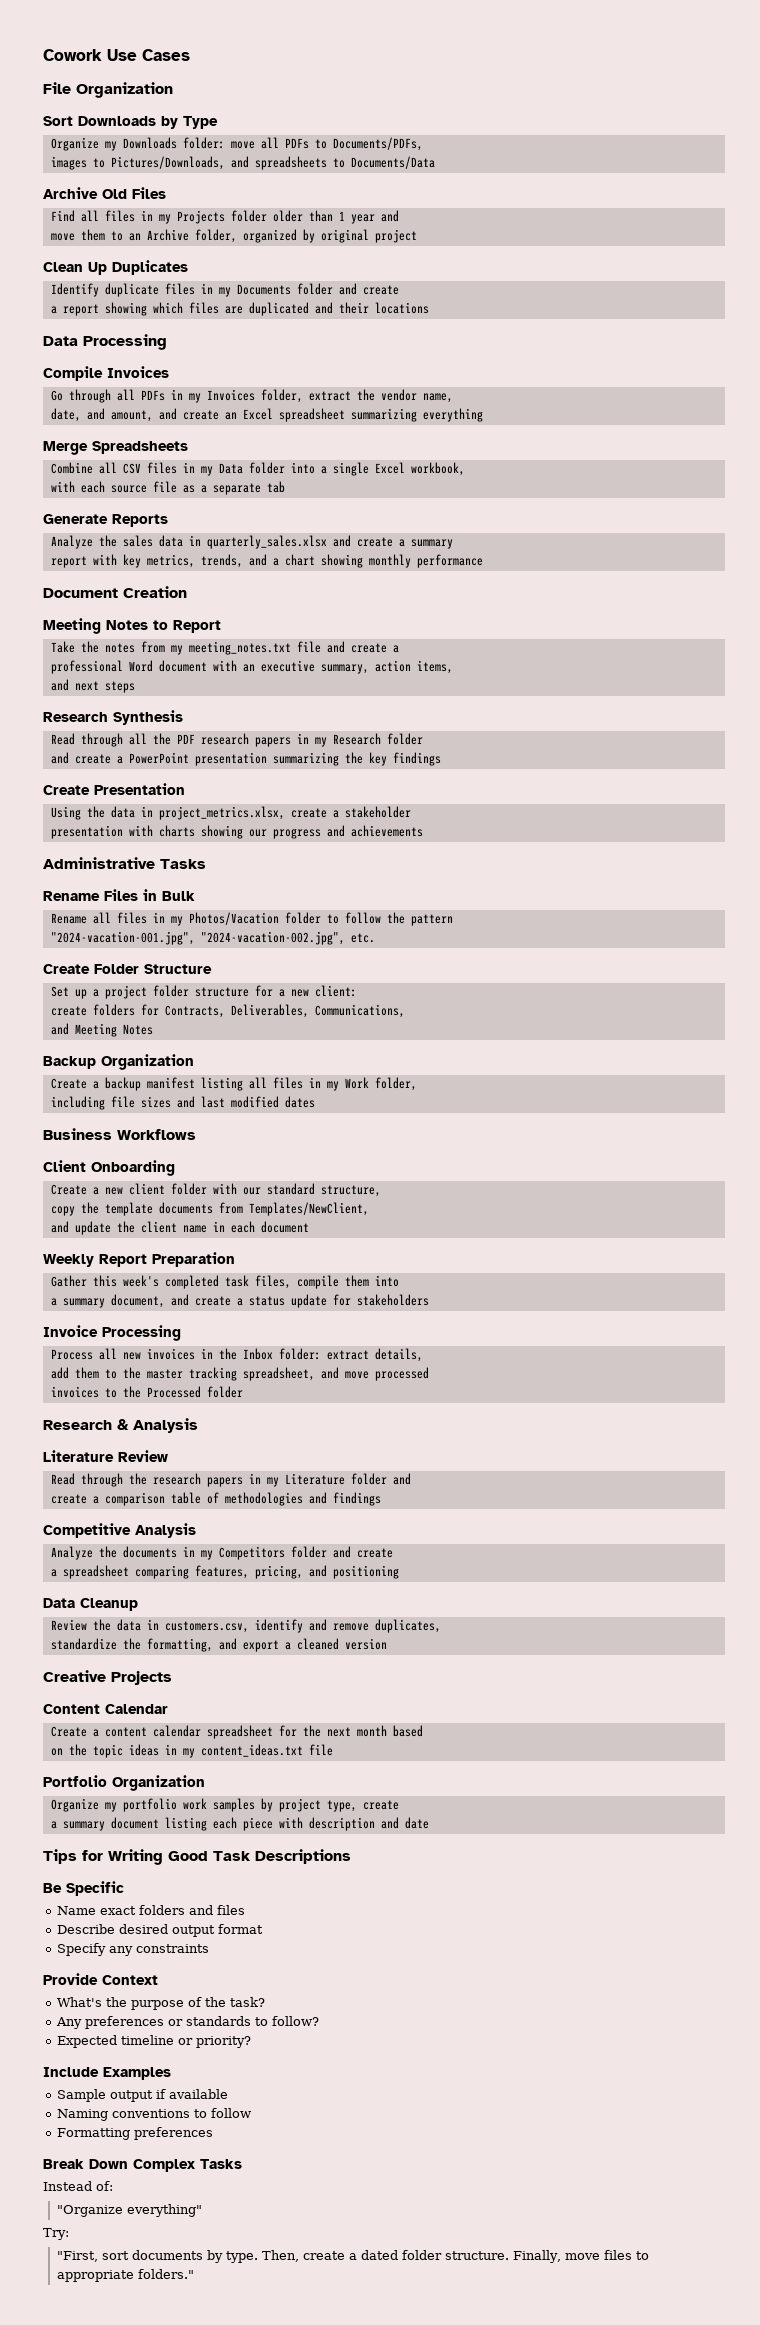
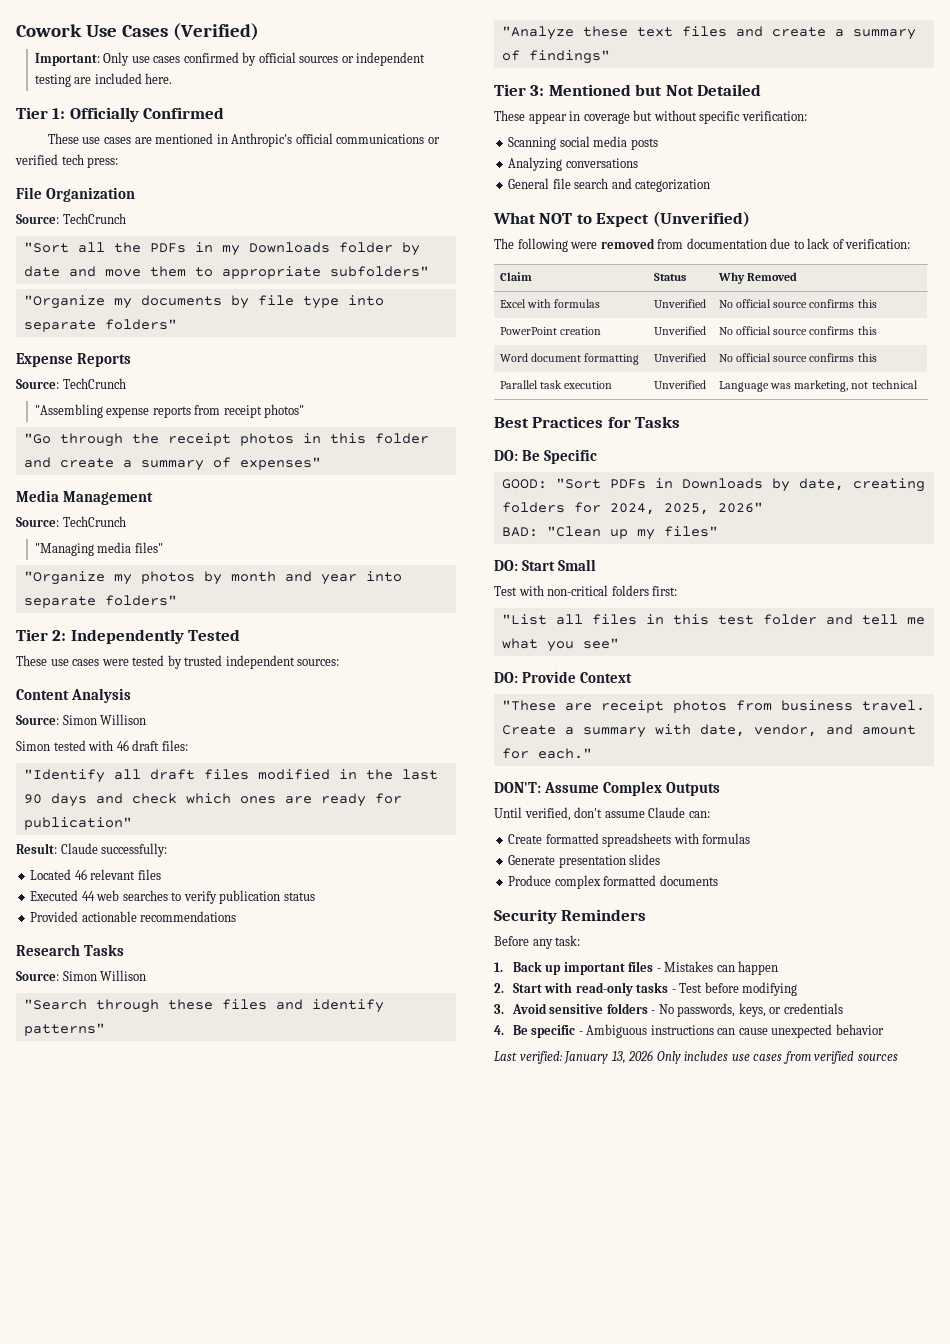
- Cowork Use Cases
+ Cowork Use Cases (Verified)
+ Important: Only use cases confirmed by official sources or independent testing are included here.
+ Tier 1: Officially Confirmed
+ These use cases are mentioned in Anthropic's official communications or verified tech press:
  File Organization
- Sort Downloads by Type
- Organize my Downloads folder: move all PDFs to Documents/PDFs,
- images to Pictures/Downloads, and spreadsheets to Documents/Data
- Archive Old Files
- Find all files in my Projects folder older than 1 year and
- move them to an Archive folder, organized by original project
- Clean Up Duplicates
- Identify duplicate files in my Documents folder and create
- a report showing which files are duplicated and their locations
- Data Processing
- Compile Invoices
- Go through all PDFs in my Invoices folder, extract the vendor name,
- date, and amount, and create an Excel spreadsheet summarizing everything
- Merge Spreadsheets
- Combine all CSV files in my Data folder into a single Excel workbook,
- with each source file as a separate tab
- Generate Reports
- Analyze the sales data in quarterly_sales.xlsx and create a summary
- report with key metrics, trends, and a chart showing monthly performance
- Document Creation
- Meeting Notes to Report
- Take the notes from my meeting_notes.txt file and create a
- professional Word document with an executive summary, action items,
- and next steps
- Research Synthesis
- Read through all the PDF research papers in my Research folder
- and create a PowerPoint presentation summarizing the key findings
- Create Presentation
- Using the data in project_metrics.xlsx, create a stakeholder
- presentation with charts showing our progress and achievements
- Administrative Tasks
- Rename Files in Bulk
- Rename all files in my Photos/Vacation folder to follow the pattern
- "2024-vacation-001.jpg", "2024-vacation-002.jpg", etc.
- Create Folder Structure
- Set up a project folder structure for a new client:
- create folders for Contracts, Deliverables, Communications,
- and Meeting Notes
- Backup Organization
- Create a backup manifest listing all files in my Work folder,
- including file sizes and last modified dates
- Business Workflows
- Client Onboarding
- Create a new client folder with our standard structure,
- copy the template documents from Templates/NewClient,
- and update the client name in each document
- Weekly Report Preparation
- Gather this week's completed task files, compile them into
- a summary document, and create a status update for stakeholders
- Invoice Processing
- Process all new invoices in the Inbox folder: extract details,
- add them to the master tracking spreadsheet, and move processed
- invoices to the Processed folder
- Research & Analysis
- Literature Review
- Read through the research papers in my Literature folder and
- create a comparison table of methodologies and findings
- Competitive Analysis
- Analyze the documents in my Competitors folder and create
- a spreadsheet comparing features, pricing, and positioning
- Data Cleanup
- Review the data in customers.csv, identify and remove duplicates,
- standardize the formatting, and export a cleaned version
- Creative Projects
- Content Calendar
- Create a content calendar spreadsheet for the next month based
- on the topic ideas in my content_ideas.txt file
- Portfolio Organization
- Organize my portfolio work samples by project type, create
- a summary document listing each piece with description and date
- Tips for Writing Good Task Descriptions
- Be Specific
- Name exact folders and files
- Describe desired output format
- Specify any constraints
- Provide Context
- What's the purpose of the task?
- Any preferences or standards to follow?
- Expected timeline or priority?
- Include Examples
- Sample output if available
- Naming conventions to follow
- Formatting preferences
- Break Down Complex Tasks
- Instead of:
- "Organize everything"
- Try:
- "First, sort documents by type. Then, create a dated folder structure. Finally, move files to appropriate folders."
+ Source: TechCrunch
+ "Sort all the PDFs in my Downloads folder by date and move them to appropriate subfolders"
+ "Organize my documents by file type into separate folders"
+ Expense Reports
+ Source: TechCrunch
+ "Assembling expense reports from receipt photos"
+ "Go through the receipt photos in this folder and create a summary of expenses"
+ Media Management
+ Source: TechCrunch
+ "Managing media files"
+ "Organize my photos by month and year into separate folders"
+ Tier 2: Independently Tested
+ These use cases were tested by trusted independent sources:
+ Content Analysis
+ Source: Simon Willison
+ Simon tested with 46 draft files:
+ "Identify all draft files modified in the last 90 days and check which ones are ready for publication"
+ Result: Claude successfully:
+ Located 46 relevant files
+ Executed 44 web searches to verify publication status
+ Provided actionable recommendations
+ Research Tasks
+ Source: Simon Willison
+ "Search through these files and identify patterns"
+ "Analyze these text files and create a summary of findings"
+ Tier 3: Mentioned but Not Detailed
+ These appear in coverage but without specific verification:
+ Scanning social media posts
+ Analyzing conversations
+ General file search and categorization
+ What NOT to Expect (Unverified)
+ The following were removed from documentation due to lack of verification:
+ Claim | Status | Why Removed
+ Excel with formulas | Unverified | No official source confirms this
+ PowerPoint creation | Unverified | No official source confirms this
+ Word document formatting | Unverified | No official source confirms this
+ Parallel task execution | Unverified | Language was marketing, not technical
+ Best Practices for Tasks
+ DO: Be Specific
+ GOOD: "Sort PDFs in Downloads by date, creating folders for 2024, 2025, 2026"
+ BAD: "Clean up my files"
+ DO: Start Small
+ Test with non-critical folders first:
+ "List all files in this test folder and tell me what you see"
+ DO: Provide Context
+ "These are receipt photos from business travel. Create a summary with date, vendor, and amount for each."
+ DON'T: Assume Complex Outputs
+ Until verified, don't assume Claude can:
+ Create formatted spreadsheets with formulas
+ Generate presentation slides
+ Produce complex formatted documents
+ Security Reminders
+ Before any task:
+ 1. Back up important files - Mistakes can happen
+ 2. Start with read-only tasks - Test before modifying
+ 3. Avoid sensitive folders - No passwords, keys, or credentials
+ 4. Be specific - Ambiguous instructions can cause unexpected behavior
+ Last verified: January 13, 2026 Only includes use cases from verified sources

